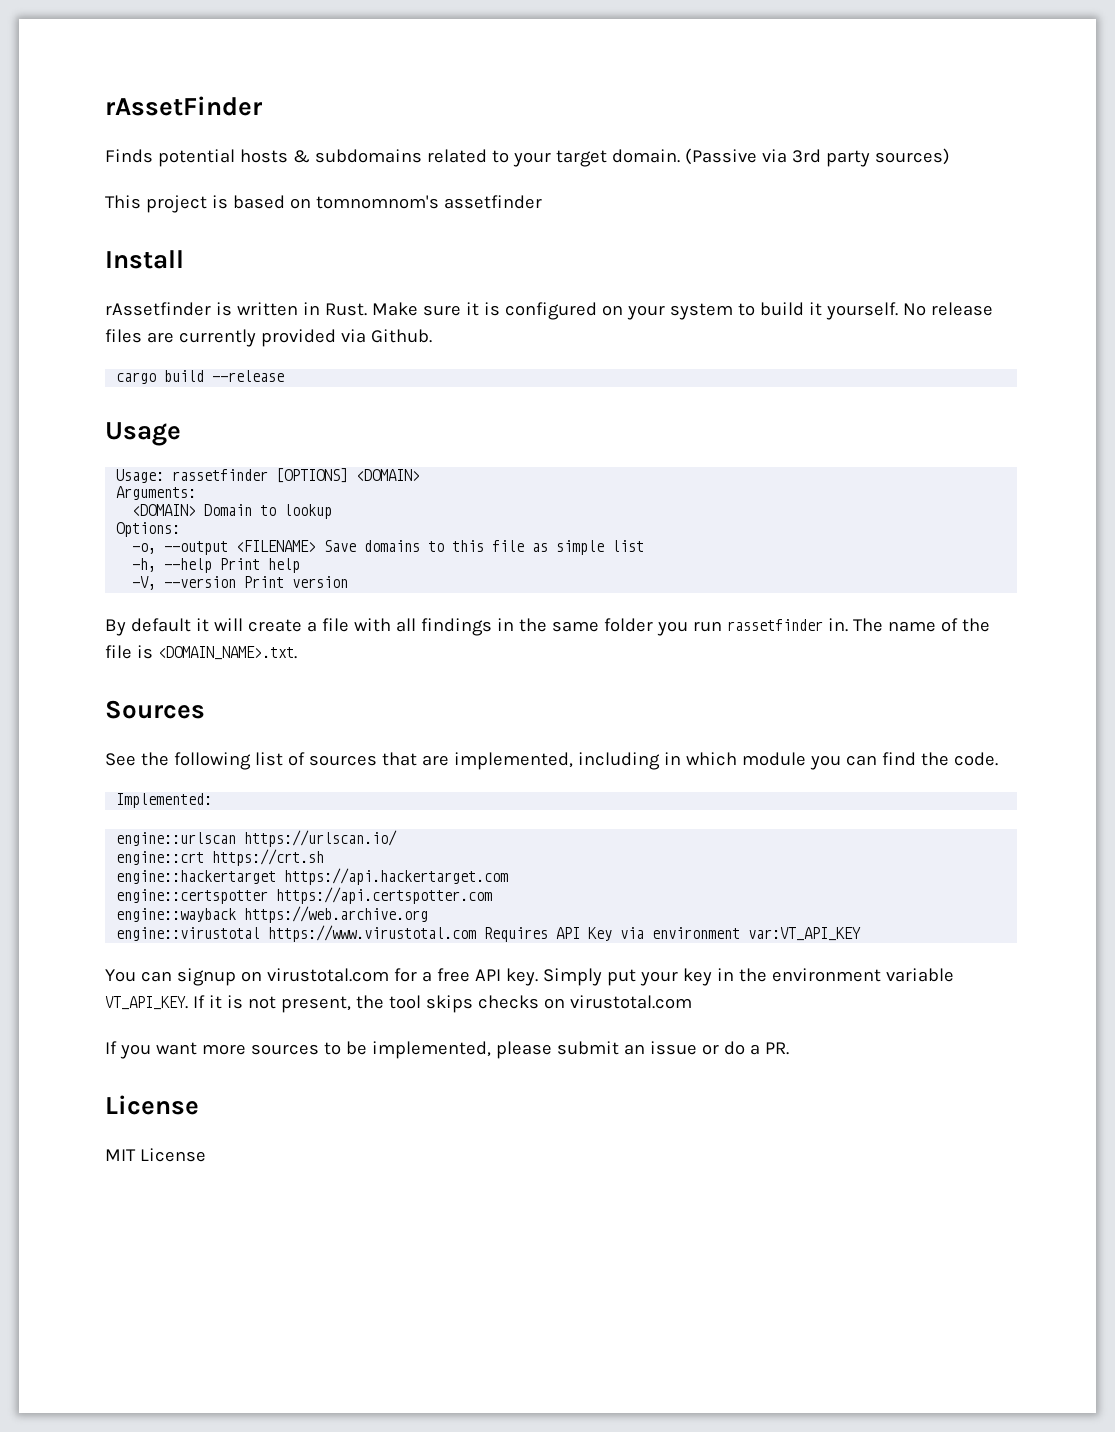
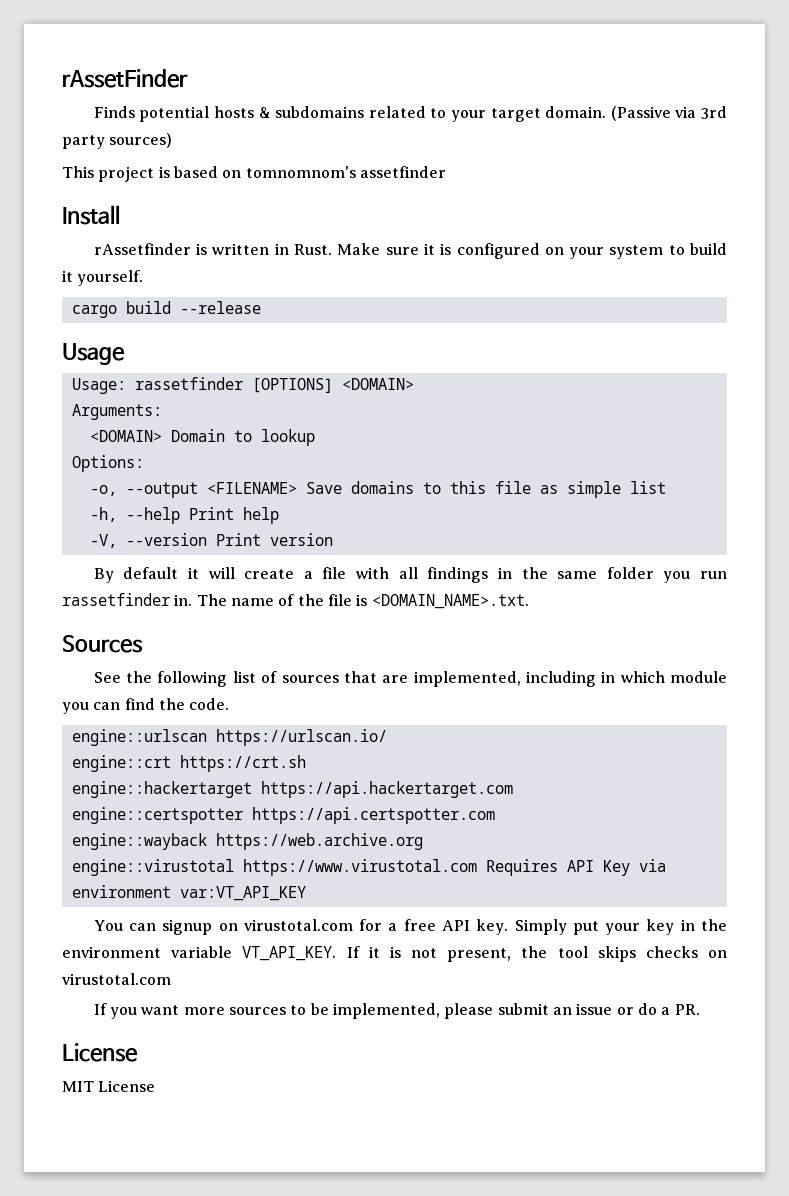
- No release files are currently provided via Github.
- Implemented:

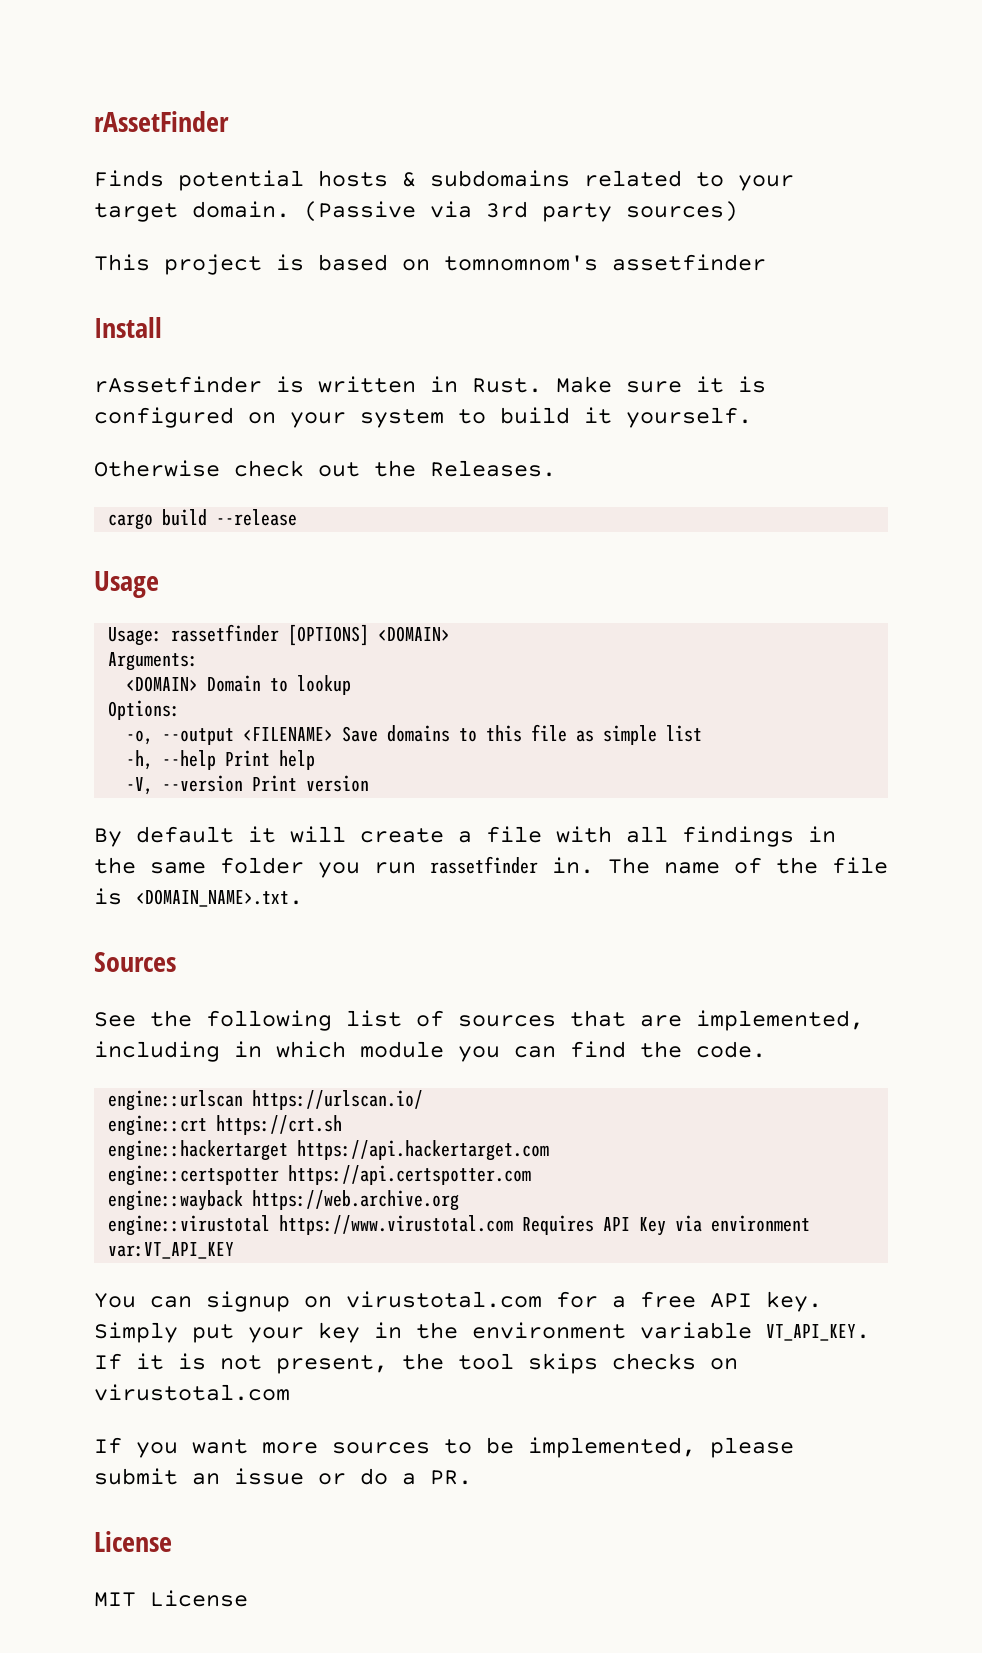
+ Otherwise check out the Releases.

